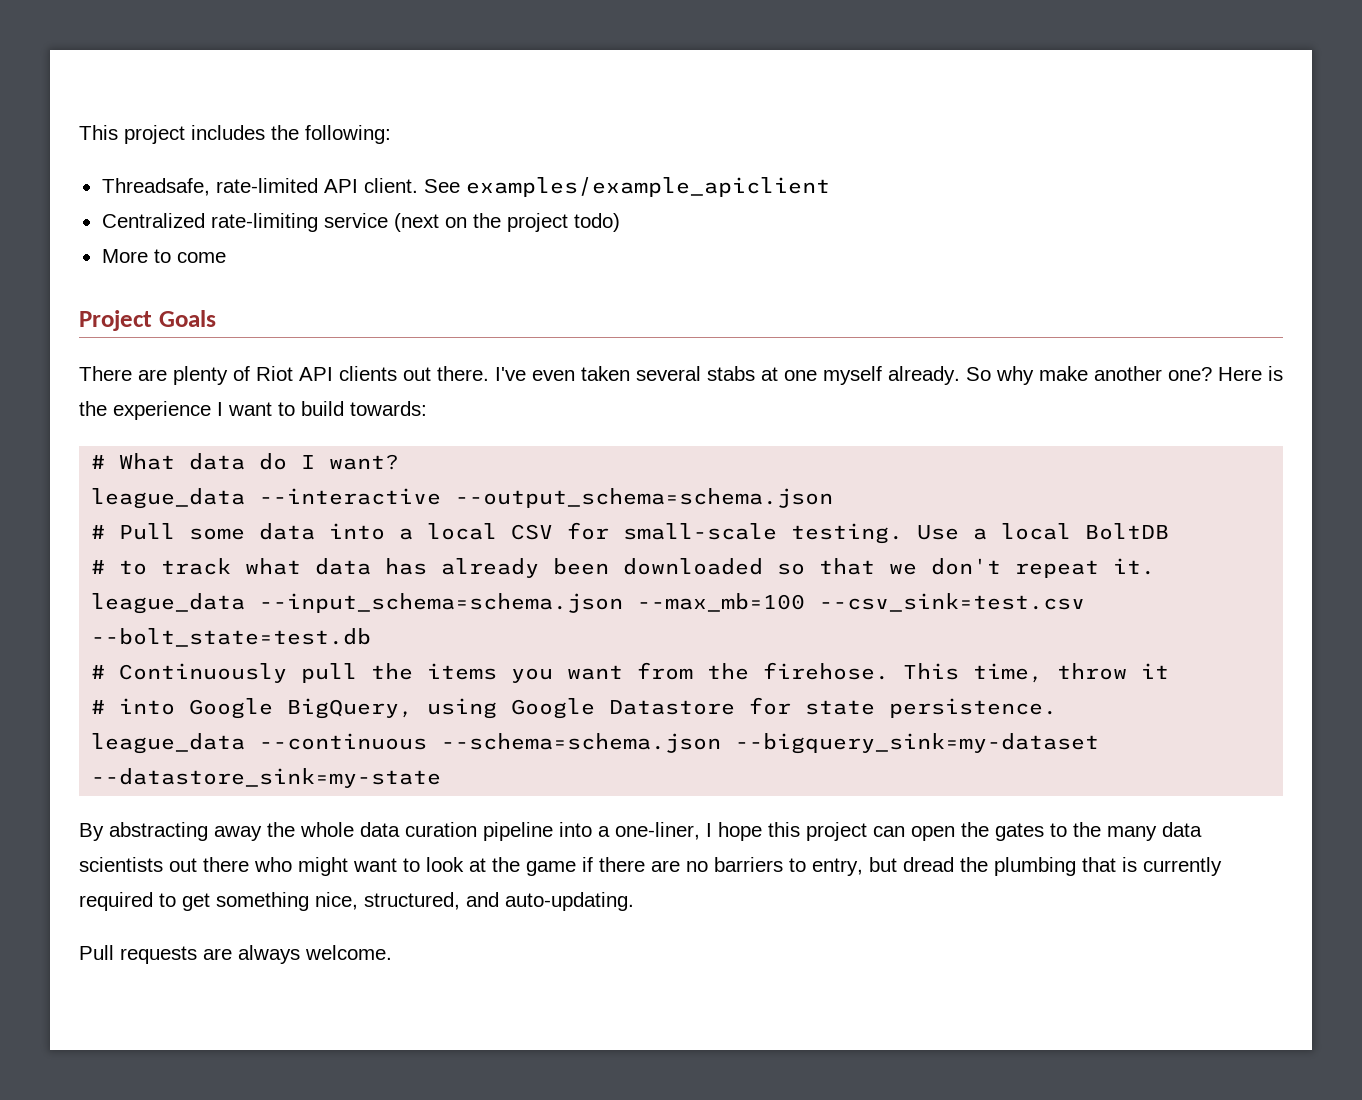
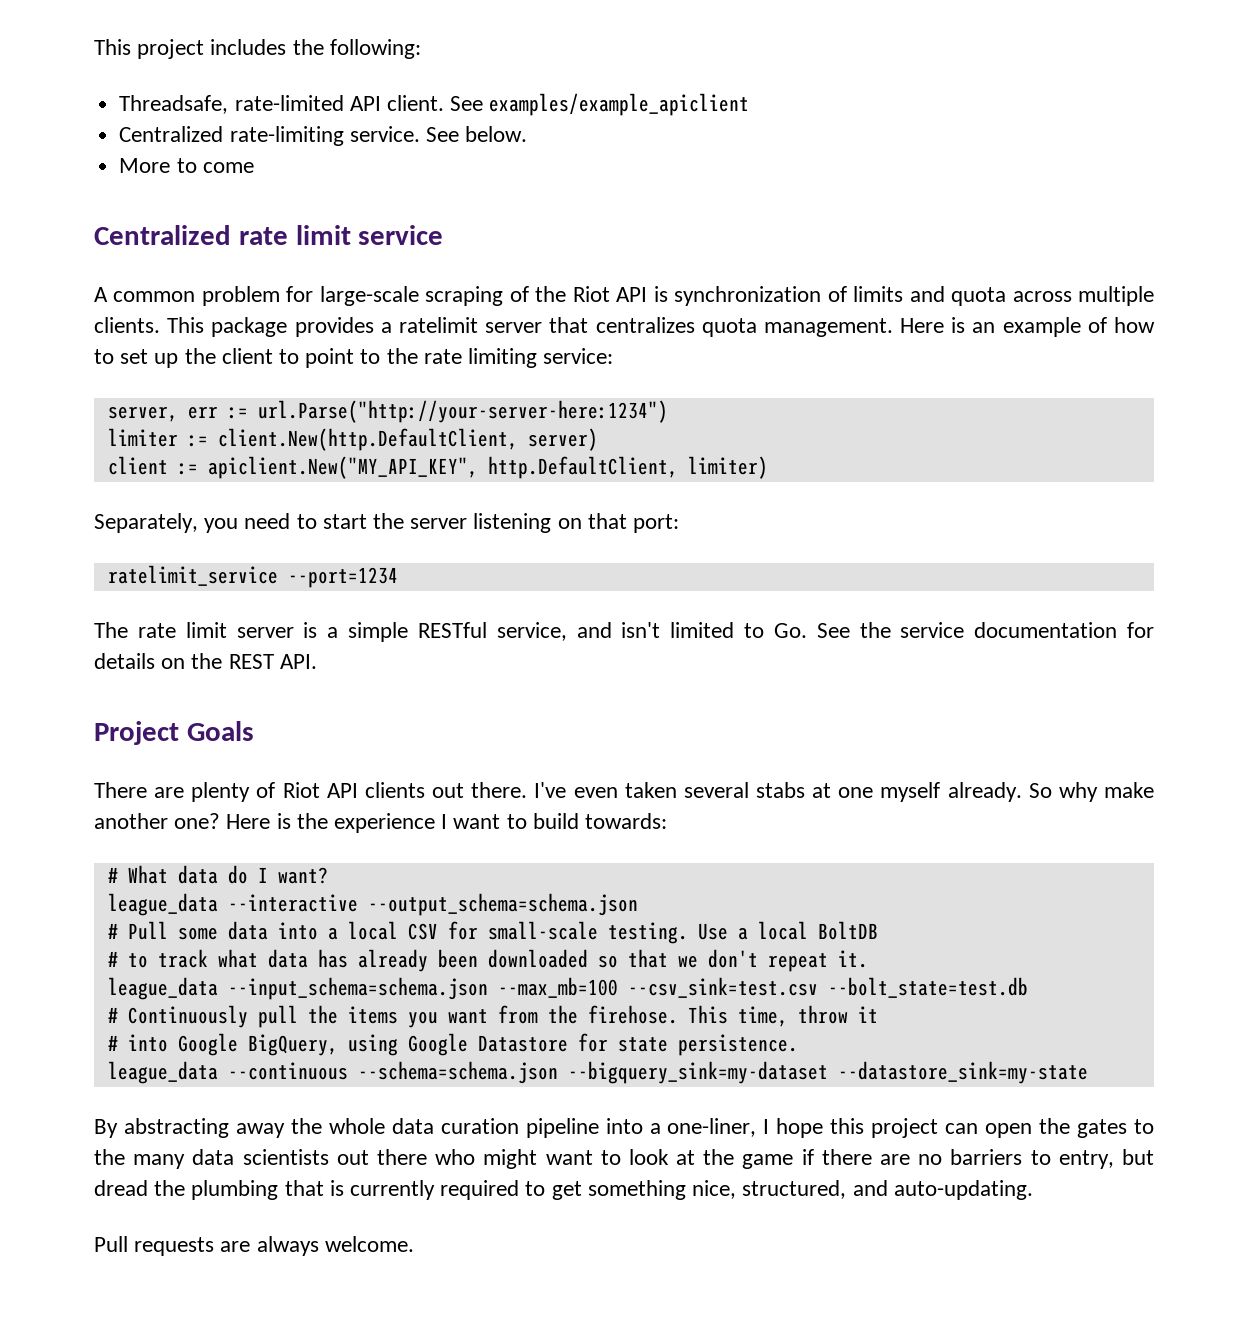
- Centralized rate-limiting service (next on the project todo)
+ Centralized rate-limiting service. See below.
  More to come
+ Centralized rate limit service
+ A common problem for large-scale scraping of the Riot API is synchronization of limits and quota across multiple clients. This package provides a ratelimit server that centralizes quota management. Here is an example of how to set up the client to point to the rate limiting service:
+ server, err := url.Parse("http://your-server-here:1234")
+ limiter := client.New(http.DefaultClient, server)
+ client := apiclient.New("MY_API_KEY", http.DefaultClient, limiter)
+ Separately, you need to start the server listening on that port:
+ ratelimit_service --port=1234
+ The rate limit server is a simple RESTful service, and isn't limited to Go. See the service documentation for details on the REST API.

